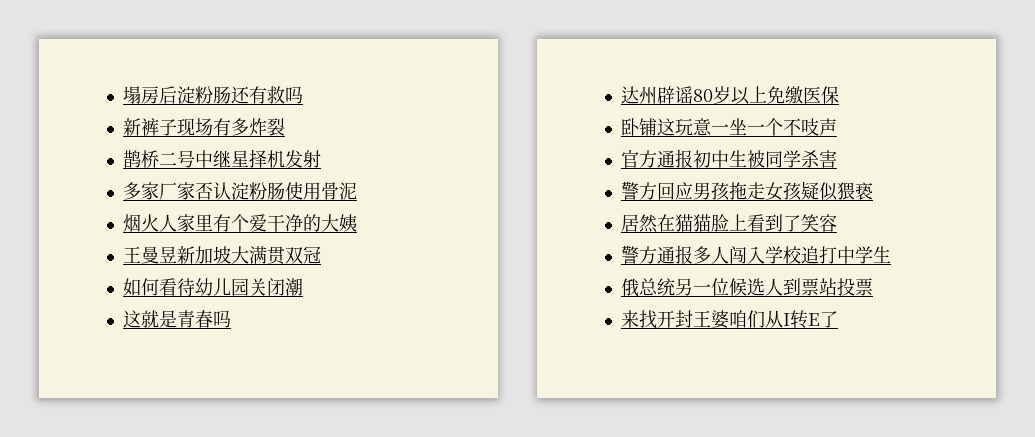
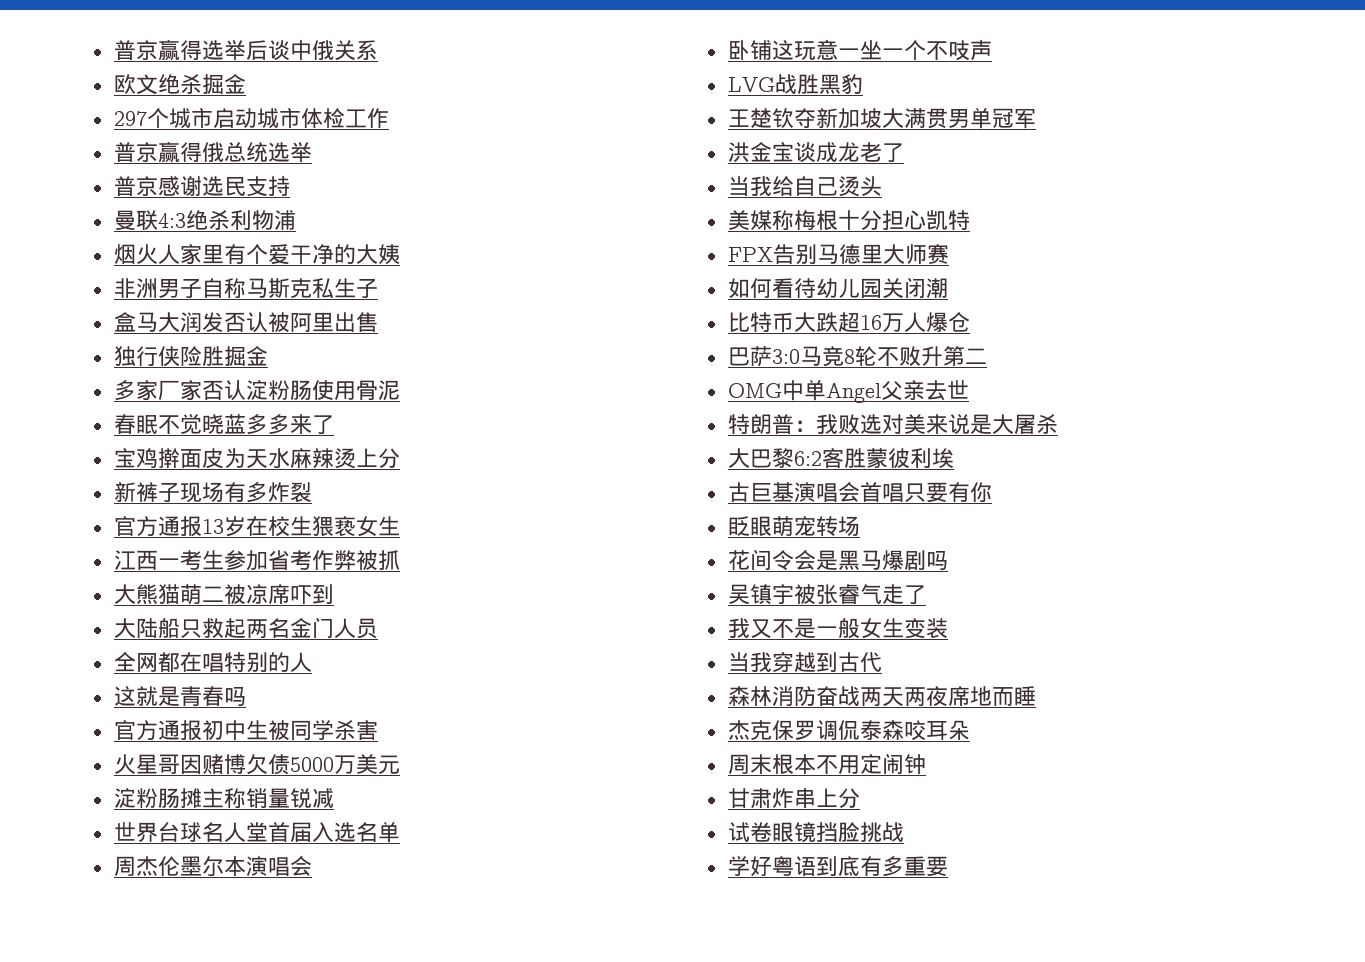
- 塌房后淀粉肠还有救吗
- 新裤子现场有多炸裂
- 鹊桥二号中继星择机发射
+ 普京赢得选举后谈中俄关系
+ 欧文绝杀掘金
+ 297个城市启动城市体检工作
+ 普京赢得俄总统选举
+ 普京感谢选民支持
+ 曼联4:3绝杀利物浦
+ 烟火人家里有个爱干净的大姨
+ 非洲男子自称马斯克私生子
+ 盒马大润发否认被阿里出售
+ 独行侠险胜掘金
- 烟火人家里有个爱干净的大姨
- 王曼昱新加坡大满贯双冠
- 如何看待幼儿园关闭潮
+ 春眠不觉晓蓝多多来了
+ 宝鸡擀面皮为天水麻辣烫上分
+ 新裤子现场有多炸裂
+ 官方通报13岁在校生猥亵女生
+ 江西一考生参加省考作弊被抓
+ 大熊猫萌二被凉席吓到
+ 大陆船只救起两名金门人员
+ 全网都在唱特别的人
  这就是青春吗
- 达州辟谣80岁以上免缴医保
+ 官方通报初中生被同学杀害
+ 火星哥因赌博欠债5000万美元
+ 淀粉肠摊主称销量锐减
+ 世界台球名人堂首届入选名单
+ 周杰伦墨尔本演唱会
- 官方通报初中生被同学杀害
- 警方回应男孩拖走女孩疑似猥亵
- 居然在猫猫脸上看到了笑容
- 警方通报多人闯入学校追打中学生
- 俄总统另一位候选人到票站投票
- 来找开封王婆咱们从I转E了
+ LVG战胜黑豹
+ 王楚钦夺新加坡大满贯男单冠军
+ 洪金宝谈成龙老了
+ 当我给自己烫头
+ 美媒称梅根十分担心凯特
+ FPX告别马德里大师赛
+ 如何看待幼儿园关闭潮
+ 比特币大跌超16万人爆仓
+ 巴萨3:0马竞8轮不败升第二
+ OMG中单Angel父亲去世
+ 特朗普：我败选对美来说是大屠杀
+ 大巴黎6:2客胜蒙彼利埃
+ 古巨基演唱会首唱只要有你
+ 眨眼萌宠转场
+ 花间令会是黑马爆剧吗
+ 吴镇宇被张睿气走了
+ 我又不是一般女生变装
+ 当我穿越到古代
+ 森林消防奋战两天两夜席地而睡
+ 杰克保罗调侃泰森咬耳朵
+ 周末根本不用定闹钟
+ 甘肃炸串上分
+ 试卷眼镜挡脸挑战
+ 学好粤语到底有多重要

